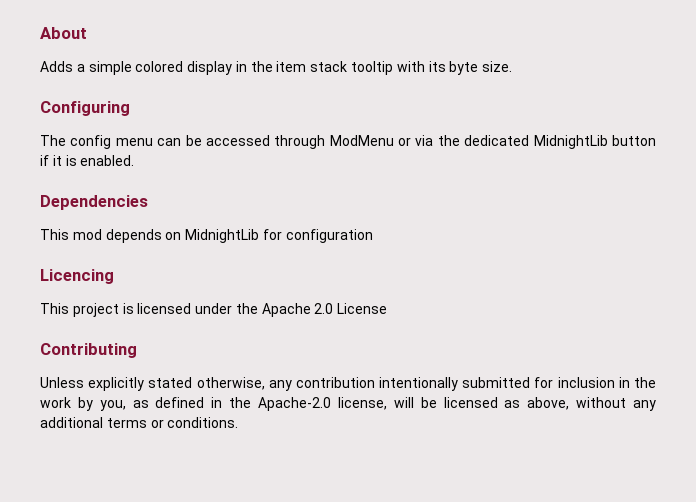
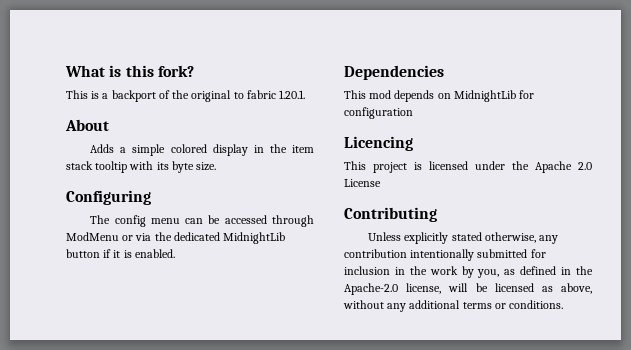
+ What is this fork?
+ This is a backport of the original to fabric 1.20.1.

